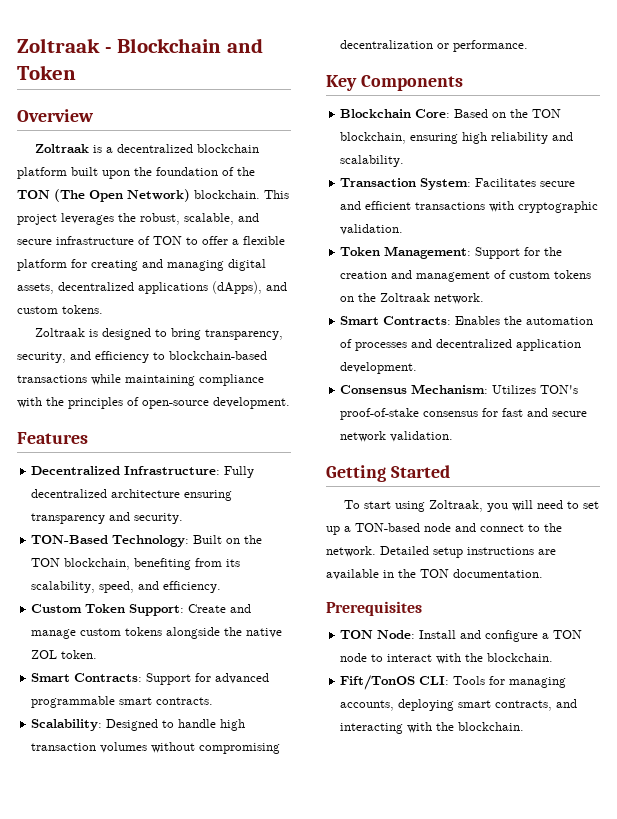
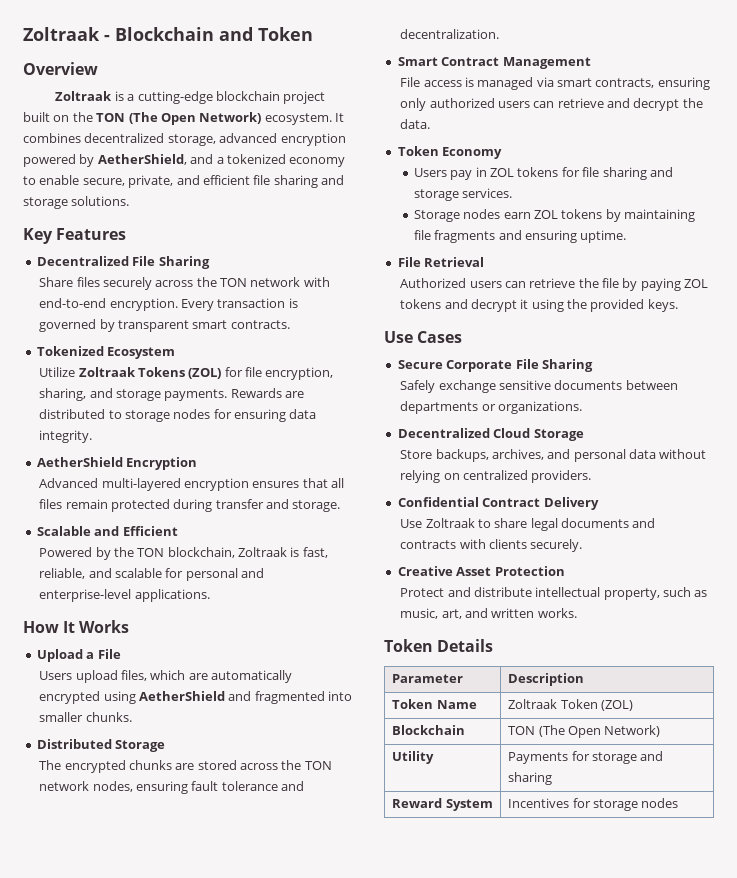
- Zoltraak is a decentralized blockchain platform built upon the foundation of the TON (The Open Network) blockchain. This project leverages the robust, scalable, and secure infrastructure of TON to offer a flexible platform for creating and managing digital assets, decentralized applications (dApps), and custom tokens.
- Zoltraak is designed to bring transparency, security, and efficiency to blockchain-based transactions while maintaining compliance with the principles of open-source development.
- Features
- Decentralized Infrastructure: Fully decentralized architecture ensuring transparency and security.
- TON-Based Technology: Built on the TON blockchain, benefiting from its scalability, speed, and efficiency.
- Custom Token Support: Create and manage custom tokens alongside the native ZOL token.
- Smart Contracts: Support for advanced programmable smart contracts.
- Scalability: Designed to handle high transaction volumes without compromising decentralization or performance.
- Key Components
- Blockchain Core: Based on the TON blockchain, ensuring high reliability and scalability.
- Transaction System: Facilitates secure and efficient transactions with cryptographic validation.
- Token Management: Support for the creation and management of custom tokens on the Zoltraak network.
- Smart Contracts: Enables the automation of processes and decentralized application development.
- Consensus Mechanism: Utilizes TON's proof-of-stake consensus for fast and secure network validation.
- Getting Started
- To start using Zoltraak, you will need to set up a TON-based node and connect to the network. Detailed setup instructions are available in the TON documentation.
- Prerequisites
- TON Node: Install and configure a TON node to interact with the blockchain.
- Fift/TonOS CLI: Tools for managing accounts, deploying smart contracts, and interacting with the blockchain.
+ Zoltraak is a cutting-edge blockchain project built on the TON (The Open Network) ecosystem. It combines decentralized storage, advanced encryption powered by AetherShield, and a tokenized economy to enable secure, private, and efficient file sharing and storage solutions.
+ Key Features
+ Decentralized File Sharing
+ Share files securely across the TON network with end-to-end encryption. Every transaction is governed by transparent smart contracts.
+ Tokenized Ecosystem
+ Utilize Zoltraak Tokens (ZOL) for file encryption, sharing, and storage payments. Rewards are distributed to storage nodes for ensuring data integrity.
+ AetherShield Encryption
+ Advanced multi-layered encryption ensures that all files remain protected during transfer and storage.
+ Scalable and Efficient
+ Powered by the TON blockchain, Zoltraak is fast, reliable, and scalable for personal and enterprise-level applications.
+ How It Works
+ Upload a File
+ Users upload files, which are automatically encrypted using AetherShield and fragmented into smaller chunks.
+ Distributed Storage
+ The encrypted chunks are stored across the TON network nodes, ensuring fault tolerance and decentralization.
+ Smart Contract Management
+ File access is managed via smart contracts, ensuring only authorized users can retrieve and decrypt the data.
+ Token Economy
+ Users pay in ZOL tokens for file sharing and storage services.
+ Storage nodes earn ZOL tokens by maintaining file fragments and ensuring uptime.
+ File Retrieval
+ Authorized users can retrieve the file by paying ZOL tokens and decrypt it using the provided keys.
+ Use Cases
+ Secure Corporate File Sharing
+ Safely exchange sensitive documents between departments or organizations.
+ Decentralized Cloud Storage
+ Store backups, archives, and personal data without relying on centralized providers.
+ Confidential Contract Delivery
+ Use Zoltraak to share legal documents and contracts with clients securely.
+ Creative Asset Protection
+ Protect and distribute intellectual property, such as music, art, and written works.
+ Token Details
+ Parameter | Description
+ Token Name | Zoltraak Token (ZOL)
+ Blockchain | TON (The Open Network)
+ Utility | Payments for storage and sharing
+ Reward System | Incentives for storage nodes

